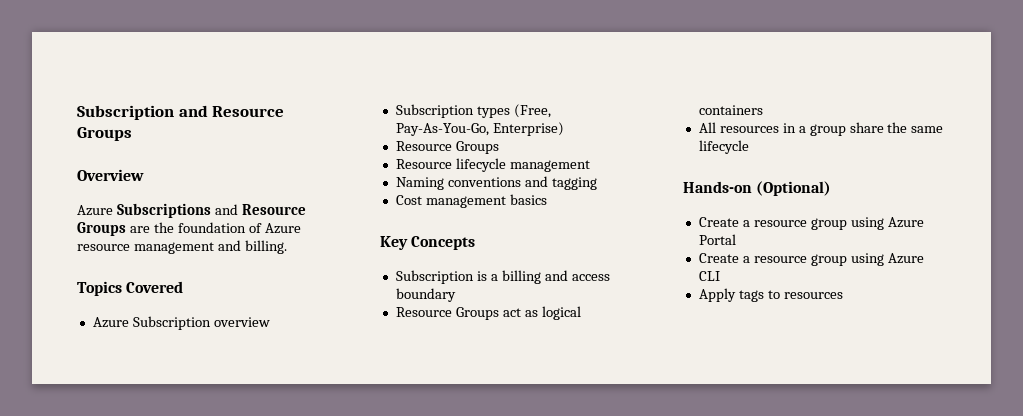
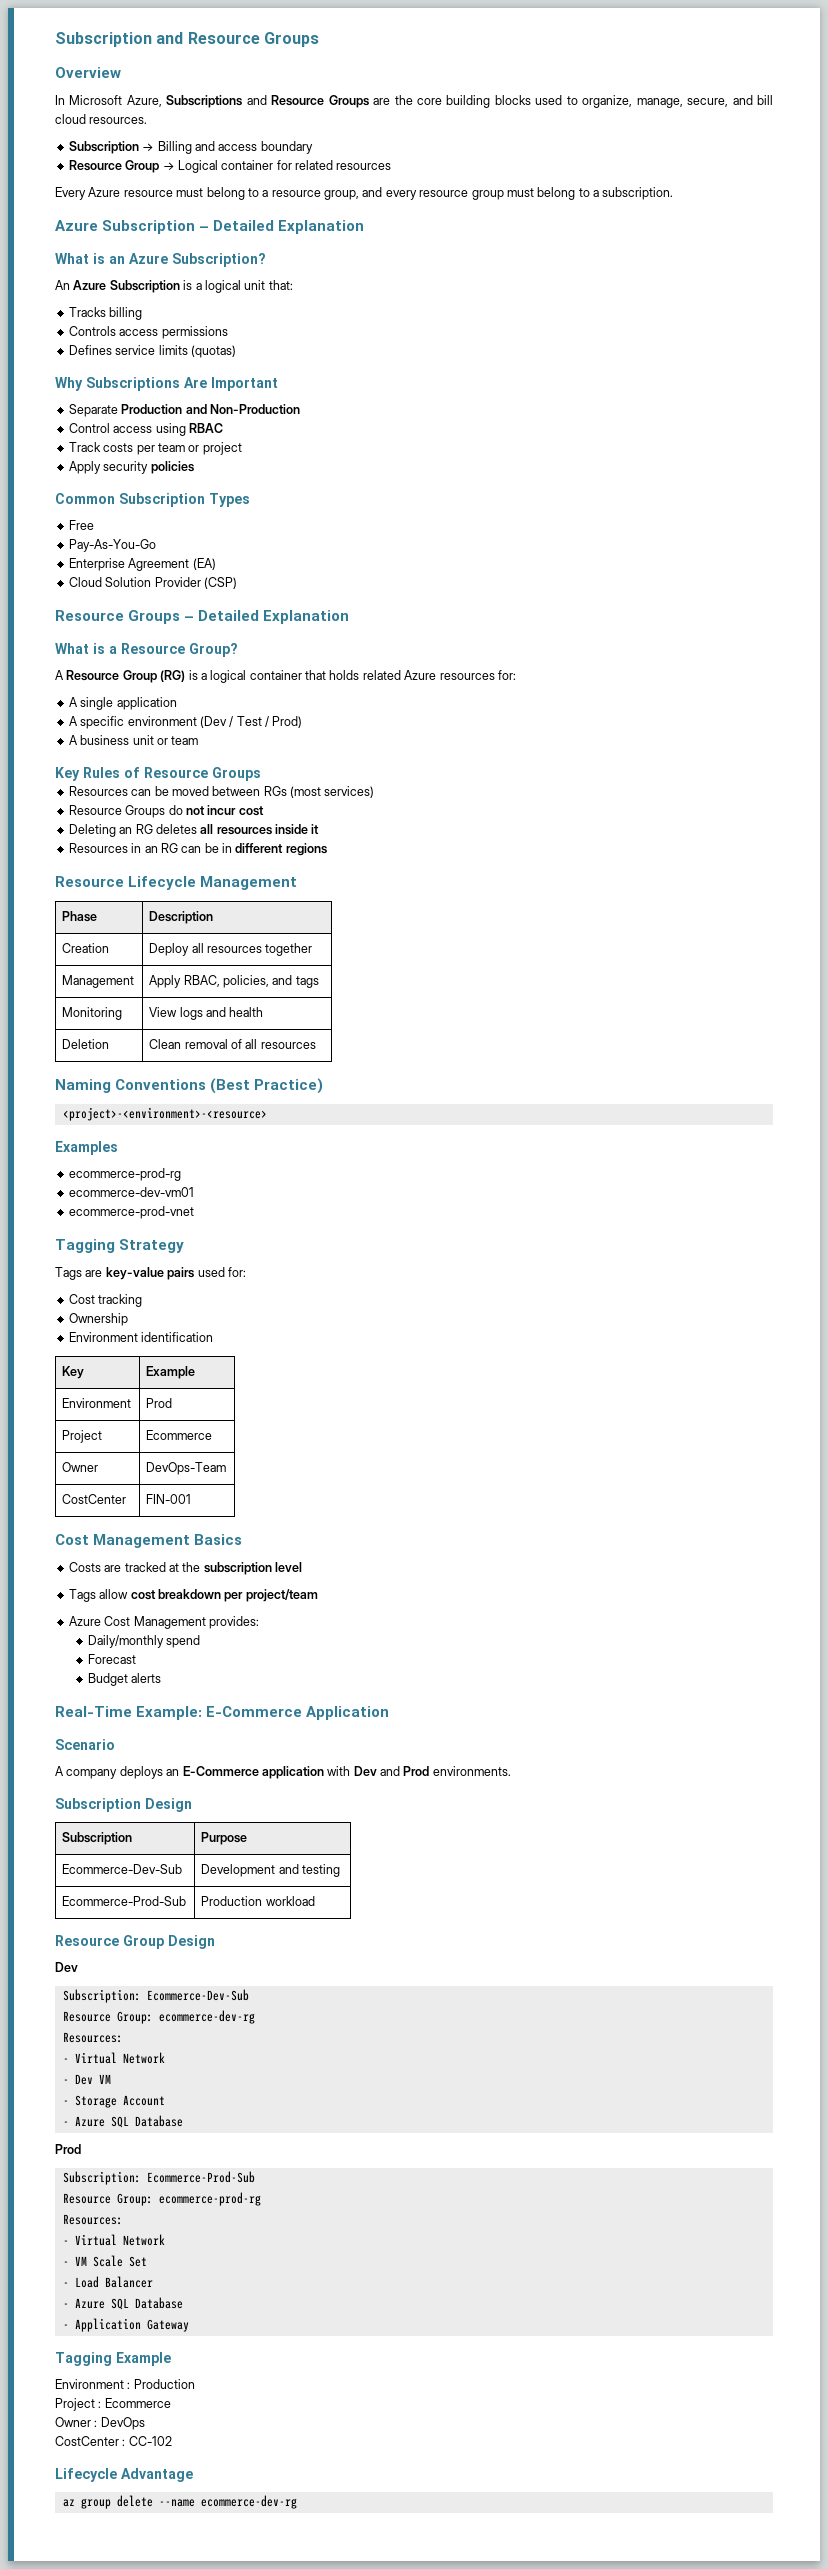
- Azure Subscriptions and Resource Groups are the foundation of Azure resource management and billing.
- Topics Covered
- Azure Subscription overview
- Subscription types (Free, Pay-As-You-Go, Enterprise)
- Resource Groups
- Resource lifecycle management
- Naming conventions and tagging
- Cost management basics
- Key Concepts
- Subscription is a billing and access boundary
- Resource Groups act as logical containers
- All resources in a group share the same lifecycle
- Hands-on (Optional)
- Create a resource group using Azure Portal
- Create a resource group using Azure CLI
- Apply tags to resources
+ In Microsoft Azure, Subscriptions and Resource Groups are the core building blocks used to organize, manage, secure, and bill cloud resources.
+ Subscription → Billing and access boundary
+ Resource Group → Logical container for related resources
+ Every Azure resource must belong to a resource group, and every resource group must belong to a subscription.
+ Azure Subscription – Detailed Explanation
+ What is an Azure Subscription?
+ An Azure Subscription is a logical unit that:
+ Tracks billing
+ Controls access permissions
+ Defines service limits (quotas)
+ Why Subscriptions Are Important
+ Separate Production and Non-Production
+ Control access using RBAC
+ Track costs per team or project
+ Apply security policies
+ Common Subscription Types
+ Free
+ Pay-As-You-Go
+ Enterprise Agreement (EA)
+ Cloud Solution Provider (CSP)
+ Resource Groups – Detailed Explanation
+ What is a Resource Group?
+ A Resource Group (RG) is a logical container that holds related Azure resources for:
+ A single application
+ A specific environment (Dev / Test / Prod)
+ A business unit or team
+ Key Rules of Resource Groups
+ Resources can be moved between RGs (most services)
+ Resource Groups do not incur cost
+ Deleting an RG deletes all resources inside it
+ Resources in an RG can be in different regions
+ Resource Lifecycle Management
+ Phase | Description
+ Creation | Deploy all resources together
+ Management | Apply RBAC, policies, and tags
+ Monitoring | View logs and health
+ Deletion | Clean removal of all resources
+ Naming Conventions (Best Practice)
+ <project>-<environment>-<resource>
+ Examples
+ ecommerce-prod-rg
+ ecommerce-dev-vm01
+ ecommerce-prod-vnet
+ Tagging Strategy
+ Tags are key-value pairs used for:
+ Cost tracking
+ Ownership
+ Environment identification
+ Key | Example
+ Environment | Prod
+ Project | Ecommerce
+ Owner | DevOps-Team
+ CostCenter | FIN-001
+ Cost Management Basics
+ Costs are tracked at the subscription level
+ Tags allow cost breakdown per project/team
+ Azure Cost Management provides:
+ Daily/monthly spend
+ Forecast
+ Budget alerts
+ Real-Time Example: E-Commerce Application
+ Scenario
+ A company deploys an E-Commerce application with Dev and Prod environments.
+ Subscription Design
+ Subscription | Purpose
+ Ecommerce-Dev-Sub | Development and testing
+ Ecommerce-Prod-Sub | Production workload
+ Resource Group Design
+ Dev
+ Subscription: Ecommerce-Dev-Sub
+ Resource Group: ecommerce-dev-rg
+ Resources:
+ - Virtual Network
+ - Dev VM
+ - Storage Account
+ - Azure SQL Database
+ Prod
+ Subscription: Ecommerce-Prod-Sub
+ Resource Group: ecommerce-prod-rg
+ Resources:
+ - Virtual Network
+ - VM Scale Set
+ - Load Balancer
+ - Azure SQL Database
+ - Application Gateway
+ Tagging Example
+ Environment : Production
+ Project : Ecommerce
+ Owner : DevOps
+ CostCenter : CC-102
+ Lifecycle Advantage
+ az group delete --name ecommerce-dev-rg

